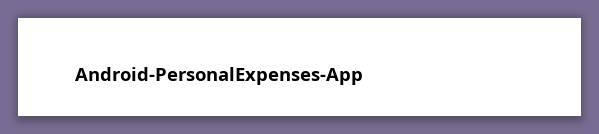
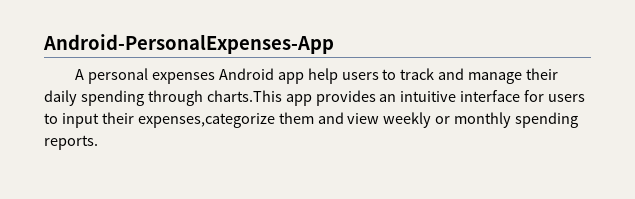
+ A personal expenses Android app help users to track and manage their daily spending through charts.This app provides an intuitive interface for users to input their expenses,categorize them and view weekly or monthly spending reports.

